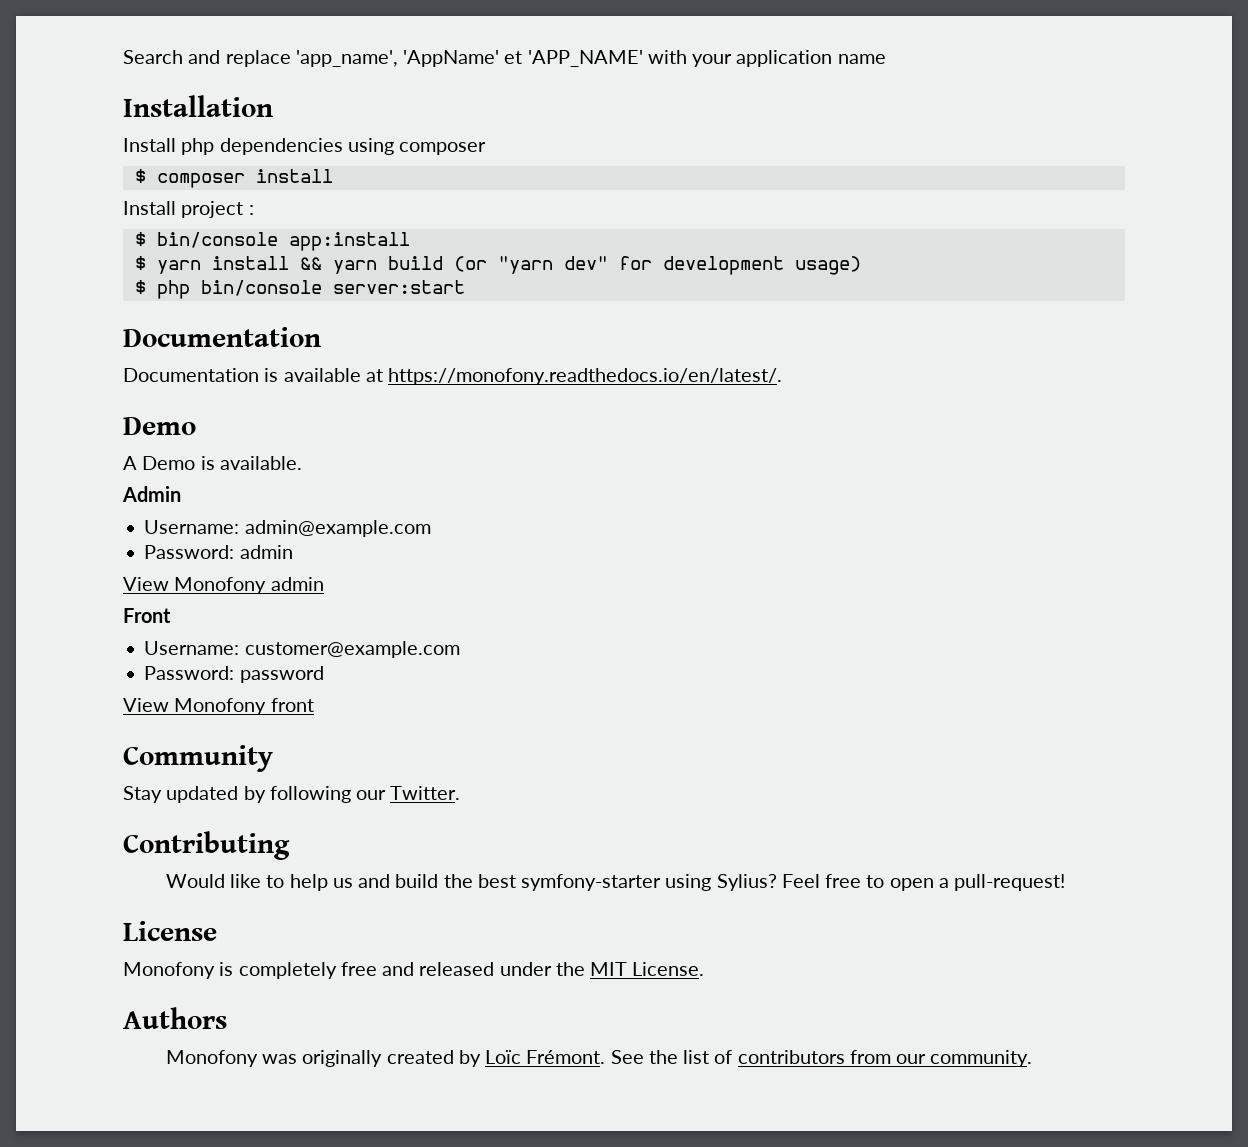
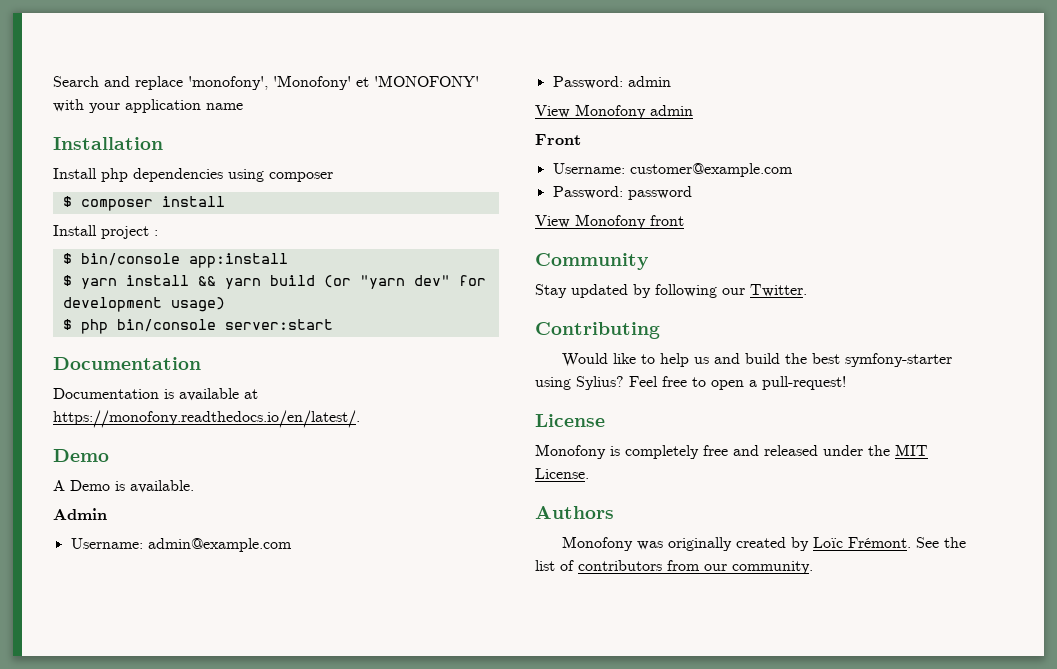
- Search and replace 'app_name', 'AppName' et 'APP_NAME' with your application name
+ Search and replace 'monofony', 'Monofony' et 'MONOFONY' with your application name

